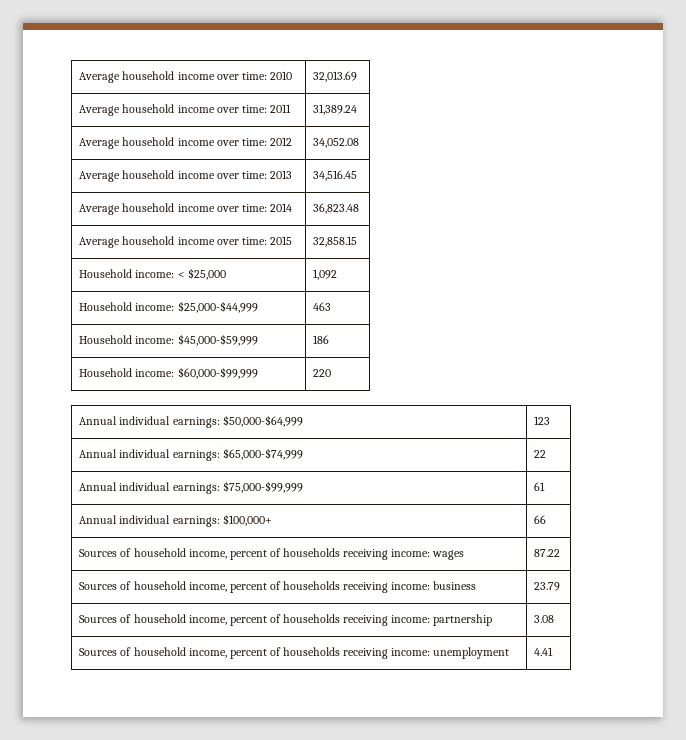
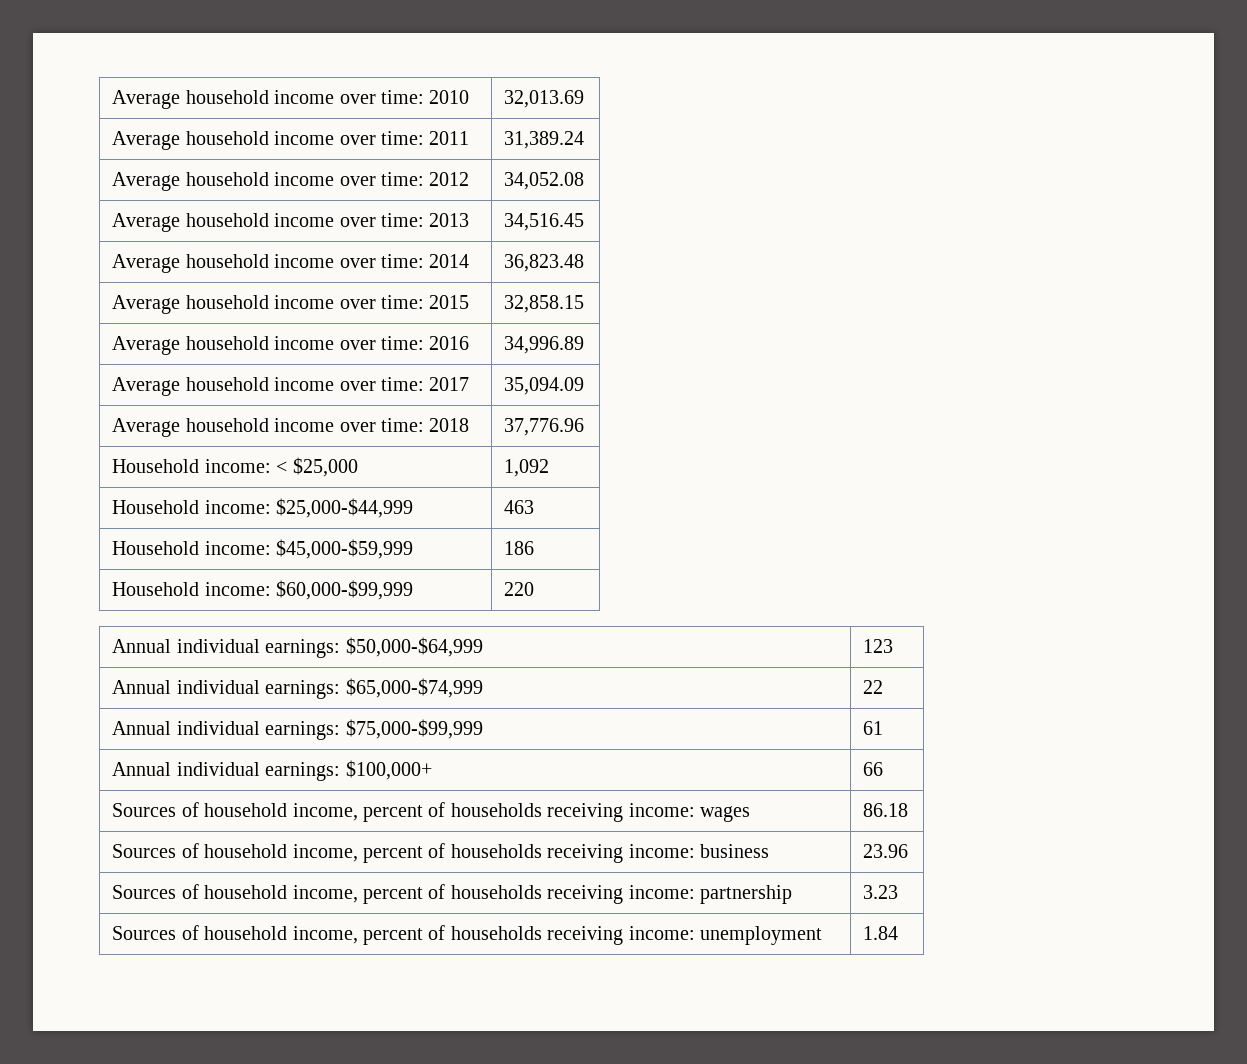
+ Average household income over time: 2016 | 34,996.89
+ Average household income over time: 2017 | 35,094.09
+ Average household income over time: 2018 | 37,776.96
- Sources of household income, percent of households receiving income: wages | 87.22
+ Sources of household income, percent of households receiving income: wages | 86.18
- Sources of household income, percent of households receiving income: business | 23.79
+ Sources of household income, percent of households receiving income: business | 23.96
- Sources of household income, percent of households receiving income: partnership | 3.08
+ Sources of household income, percent of households receiving income: partnership | 3.23
- Sources of household income, percent of households receiving income: unemployment | 4.41
+ Sources of household income, percent of households receiving income: unemployment | 1.84

